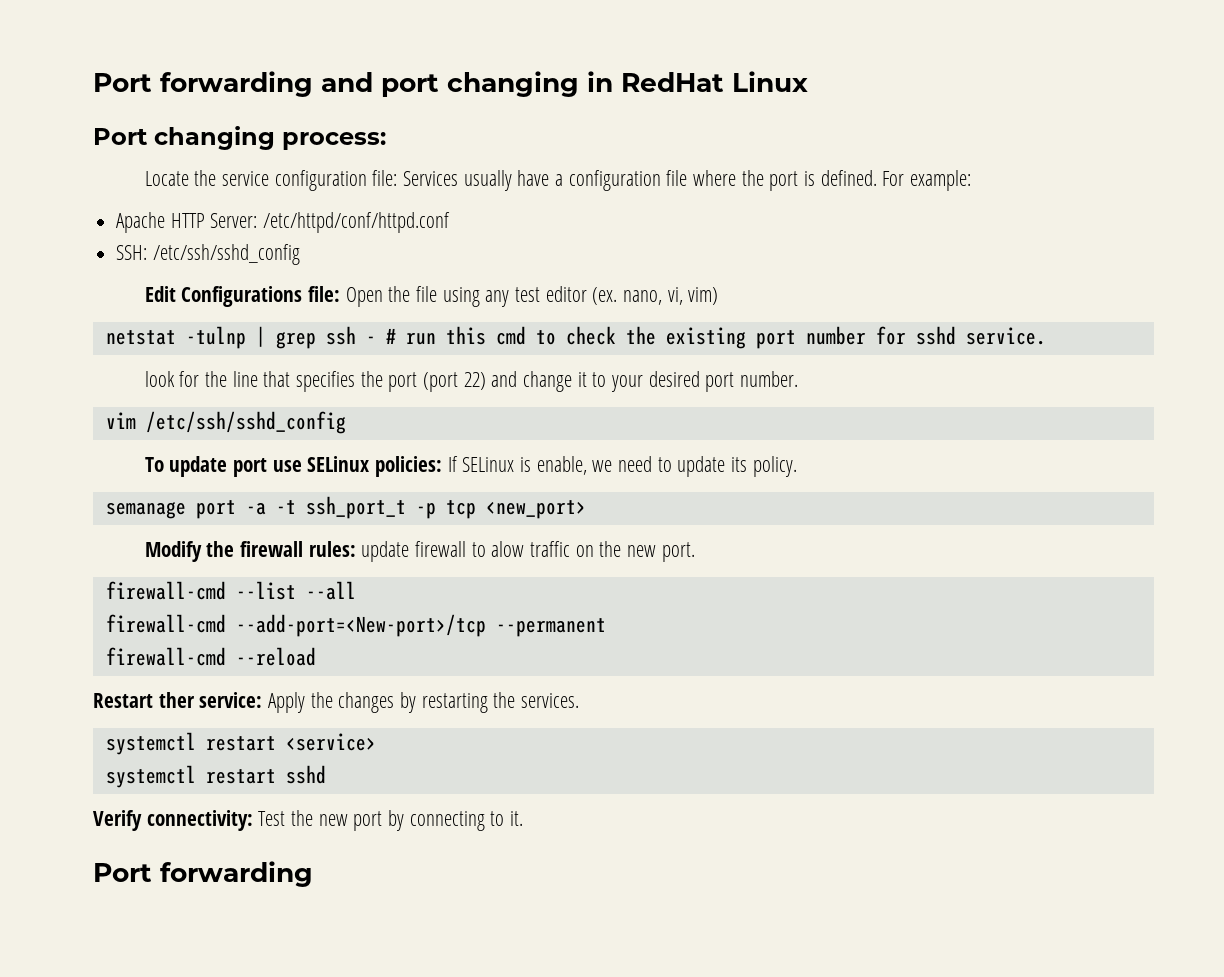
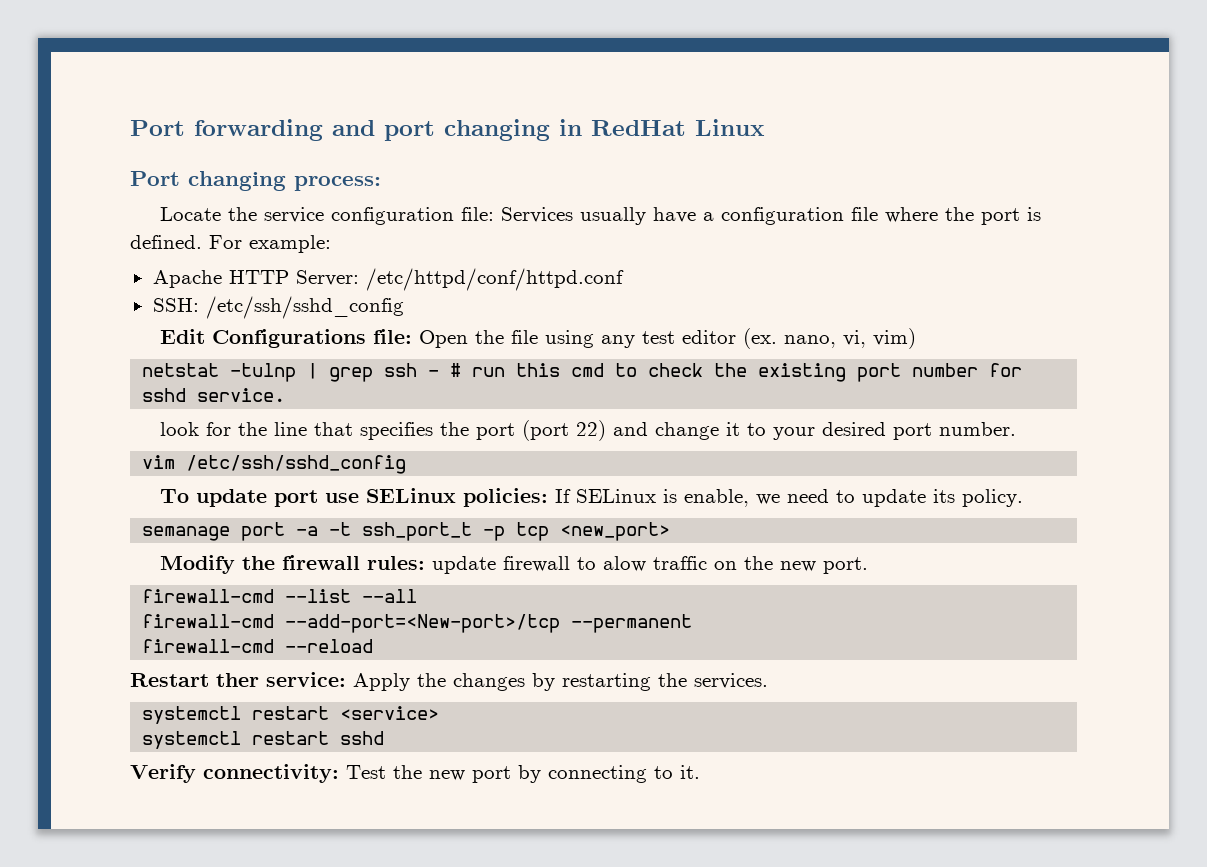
  Verify connectivity: Test the new port by connecting to it.
- Port forwarding

